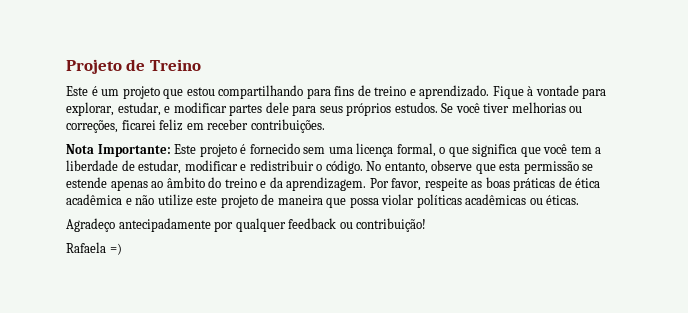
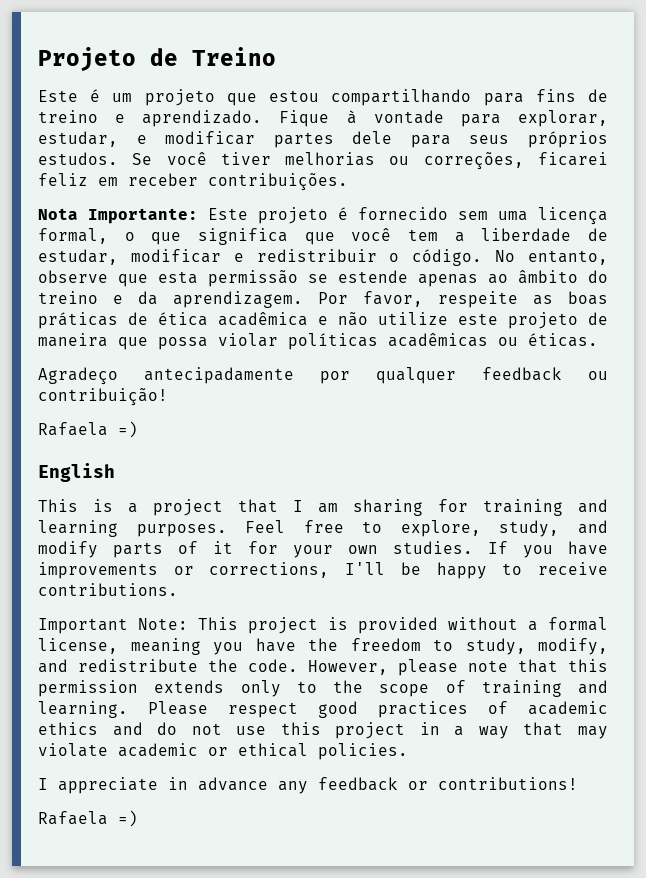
+ English
+ This is a project that I am sharing for training and learning purposes. Feel free to explore, study, and modify parts of it for your own studies. If you have improvements or corrections, I'll be happy to receive contributions.
+ Important Note: This project is provided without a formal license, meaning you have the freedom to study, modify, and redistribute the code. However, please note that this permission extends only to the scope of training and learning. Please respect good practices of academic ethics and do not use this project in a way that may violate academic or ethical policies.
+ I appreciate in advance any feedback or contributions!
+ Rafaela =)

